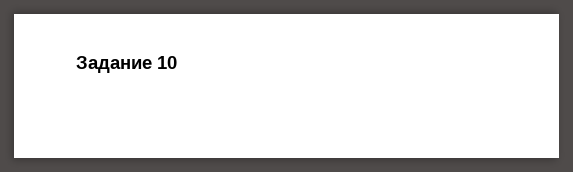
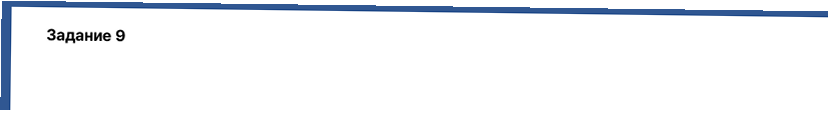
- Задание 10
+ Задание 9

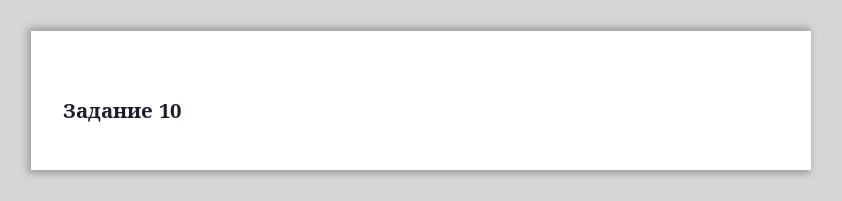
- Задание 9
+ Задание 10

